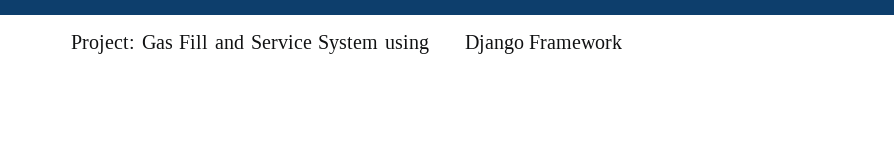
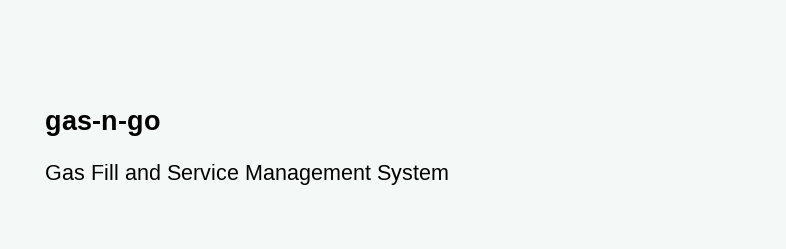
- Project: Gas Fill and Service System using Django Framework
+ gas-n-go
+ Gas Fill and Service Management System

